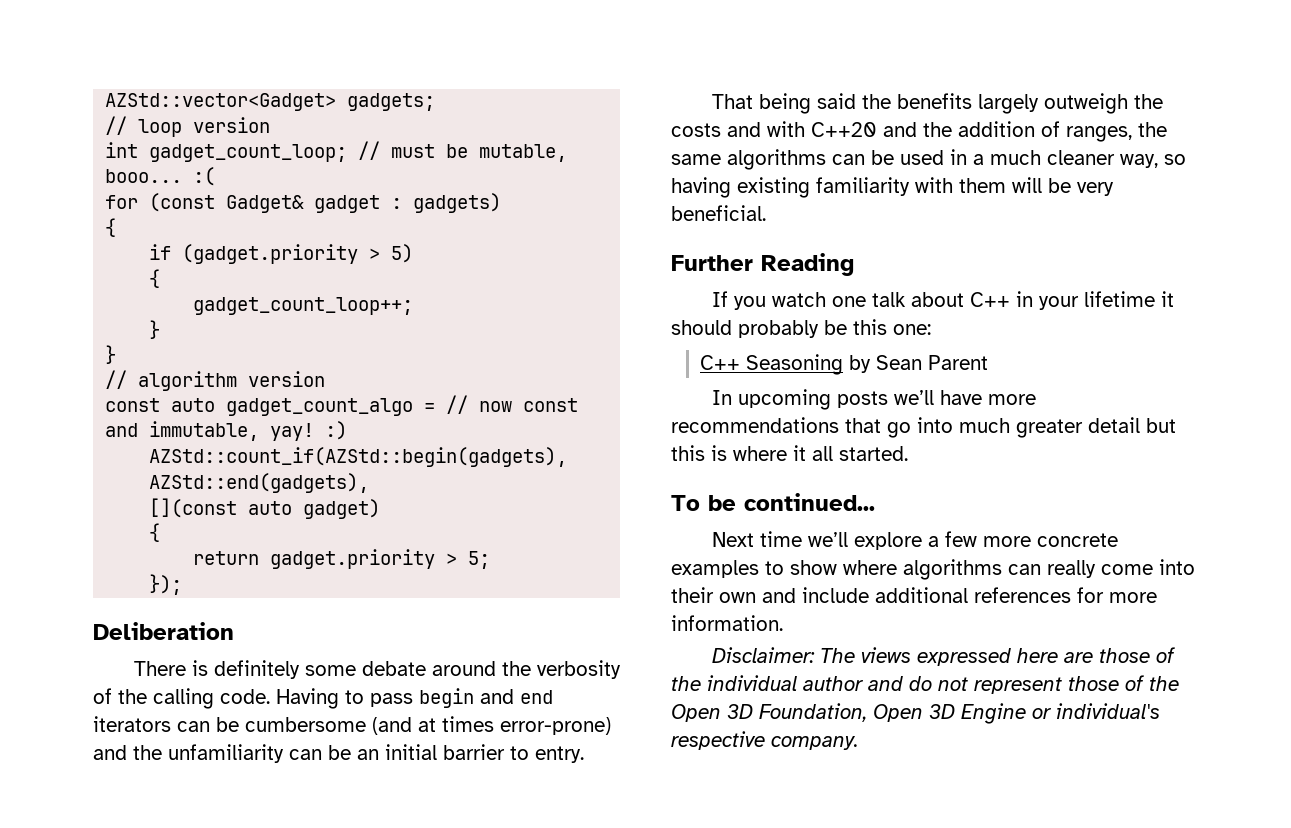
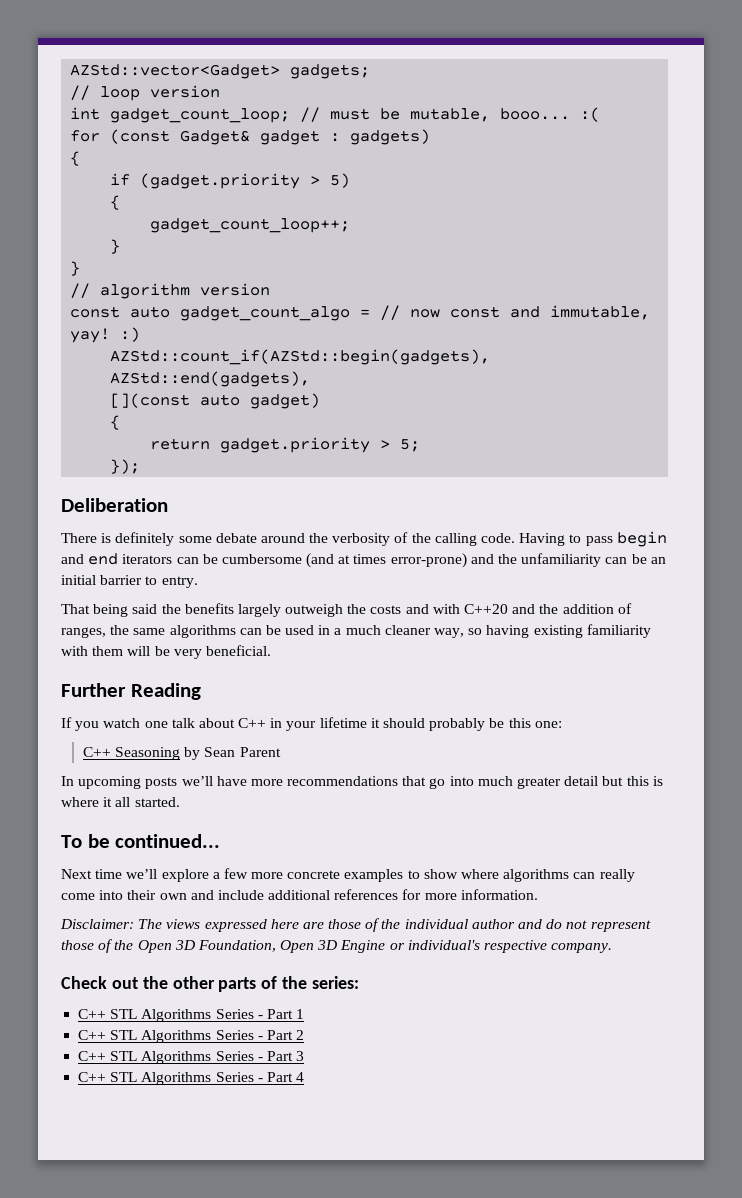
+ Check out the other parts of the series:
+ C++ STL Algorithms Series - Part 1
+ C++ STL Algorithms Series - Part 2
+ C++ STL Algorithms Series - Part 3
+ C++ STL Algorithms Series - Part 4

